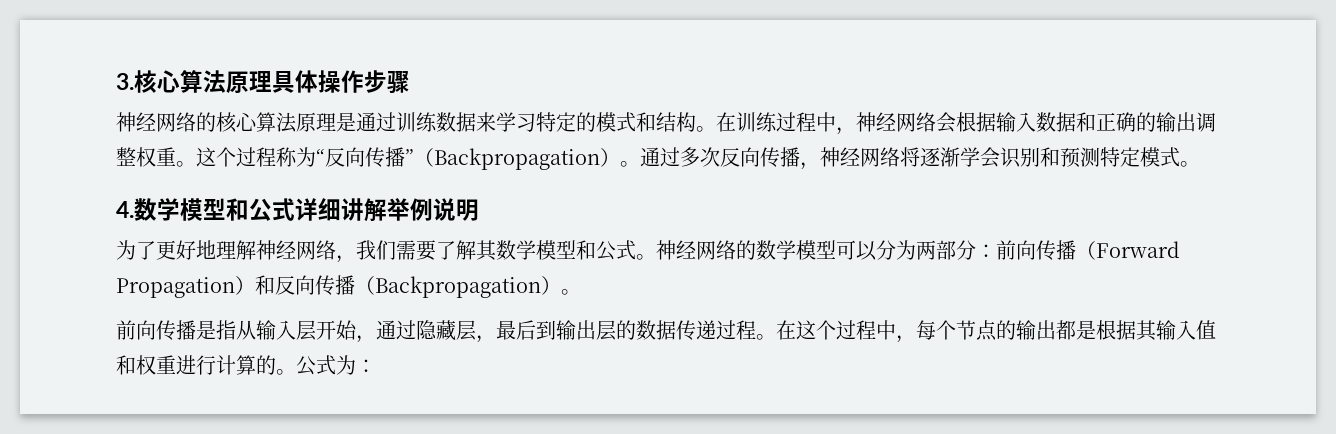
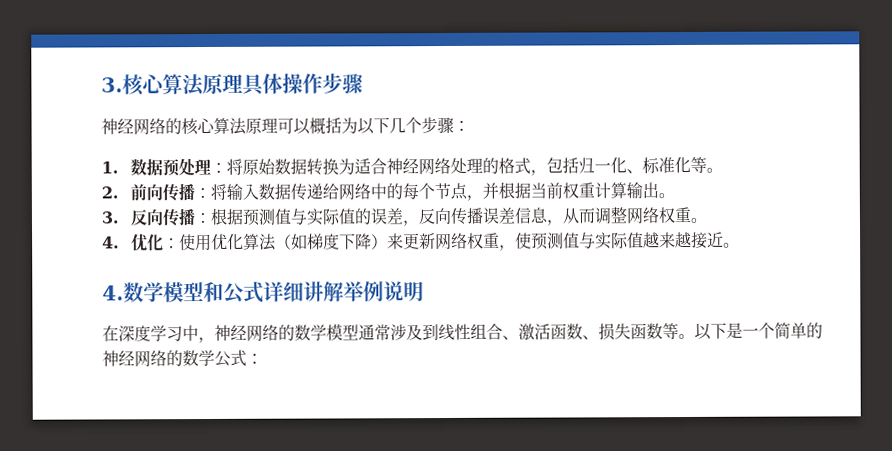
- 神经网络的核心算法原理是通过训练数据来学习特定的模式和结构。在训练过程中，神经网络会根据输入数据和正确的输出调整权重。这个过程称为“反向传播”（Backpropagation）。通过多次反向传播，神经网络将逐渐学会识别和预测特定模式。
+ 神经网络的核心算法原理可以概括为以下几个步骤：
+ 1.数据预处理：将原始数据转换为适合神经网络处理的格式，包括归一化、标准化等。
+ 2.前向传播：将输入数据传递给网络中的每个节点，并根据当前权重计算输出。
+ 3.反向传播：根据预测值与实际值的误差，反向传播误差信息，从而调整网络权重。
+ 4.优化：使用优化算法（如梯度下降）来更新网络权重，使预测值与实际值越来越接近。
- 为了更好地理解神经网络，我们需要了解其数学模型和公式。神经网络的数学模型可以分为两部分：前向传播（Forward Propagation）和反向传播（Backpropagation）。
- 前向传播是指从输入层开始，通过隐藏层，最后到输出层的数据传递过程。在这个过程中，每个节点的输出都是根据其输入值和权重进行计算的。公式为：
+ 在深度学习中，神经网络的数学模型通常涉及到线性组合、激活函数、损失函数等。以下是一个简单的神经网络的数学公式：

